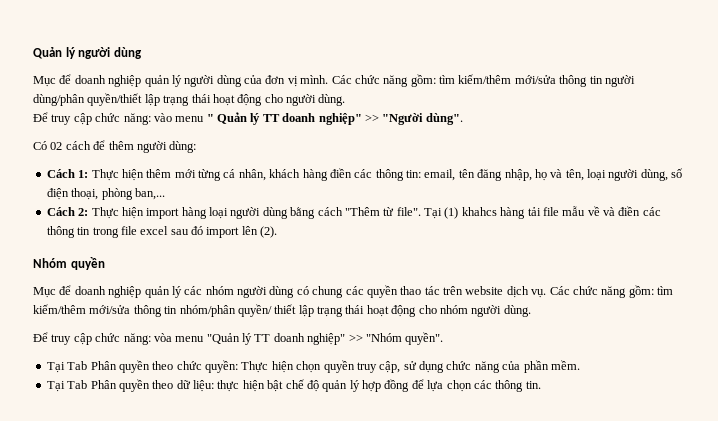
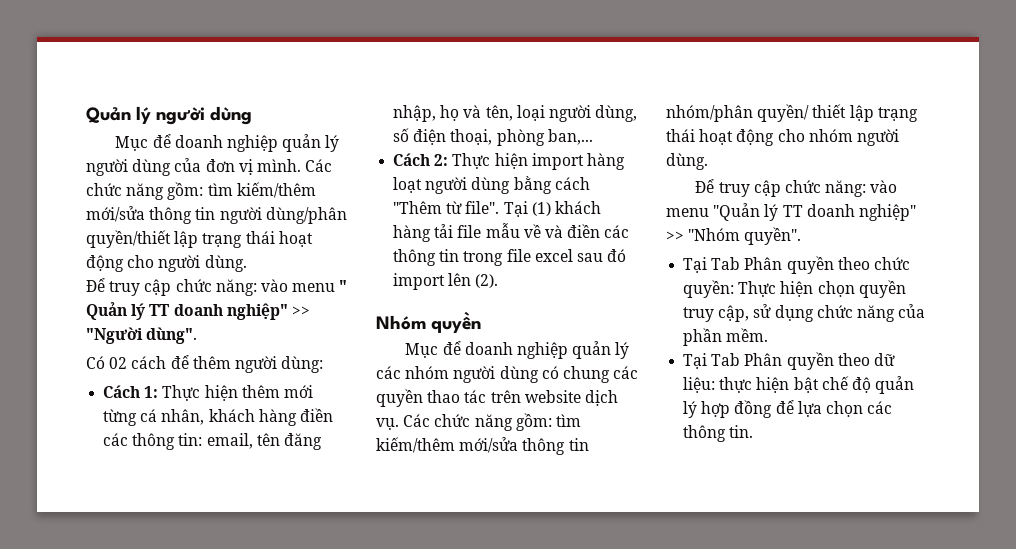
- Cách 2: Thực hiện import hàng loại người dùng bằng cách "Thêm từ file".
+ Cách 2: Thực hiện import hàng loạt người dùng bằng cách "Thêm từ file".
- Tại (1) khahcs hàng tải file mẫu về và điền các thông tin trong file excel sau đó import lên (2).
+ Tại (1) khách hàng tải file mẫu về và điền các thông tin trong file excel sau đó import lên (2).
- Để truy cập chức năng: vòa menu "Quản lý TT doanh nghiệp" >> "Nhóm quyền".
+ Để truy cập chức năng: vào menu "Quản lý TT doanh nghiệp" >> "Nhóm quyền".

